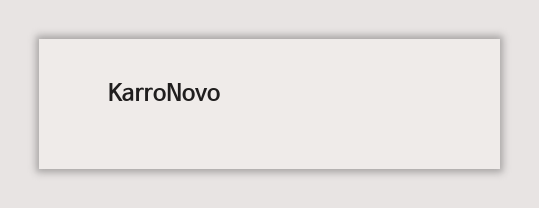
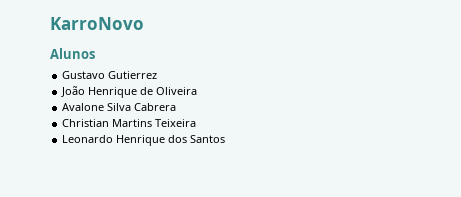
+ Alunos
+ Gustavo Gutierrez
+ João Henrique de Oliveira
+ Avalone Silva Cabrera
+ Christian Martins Teixeira
+ Leonardo Henrique dos Santos

